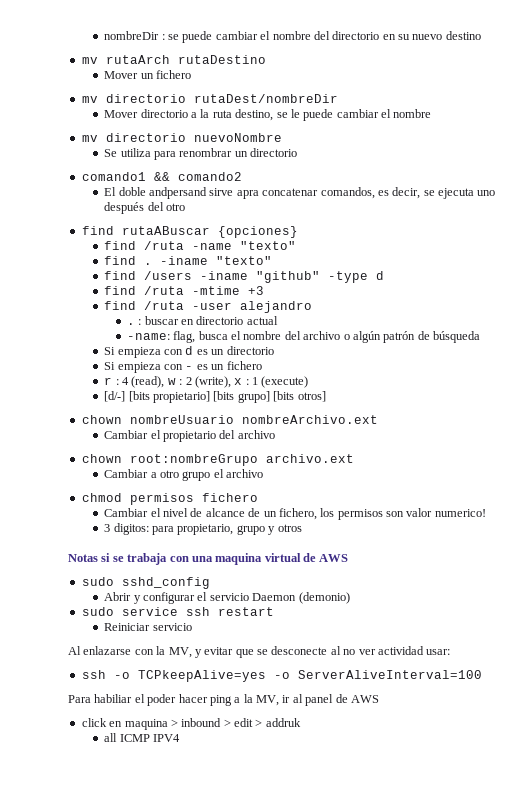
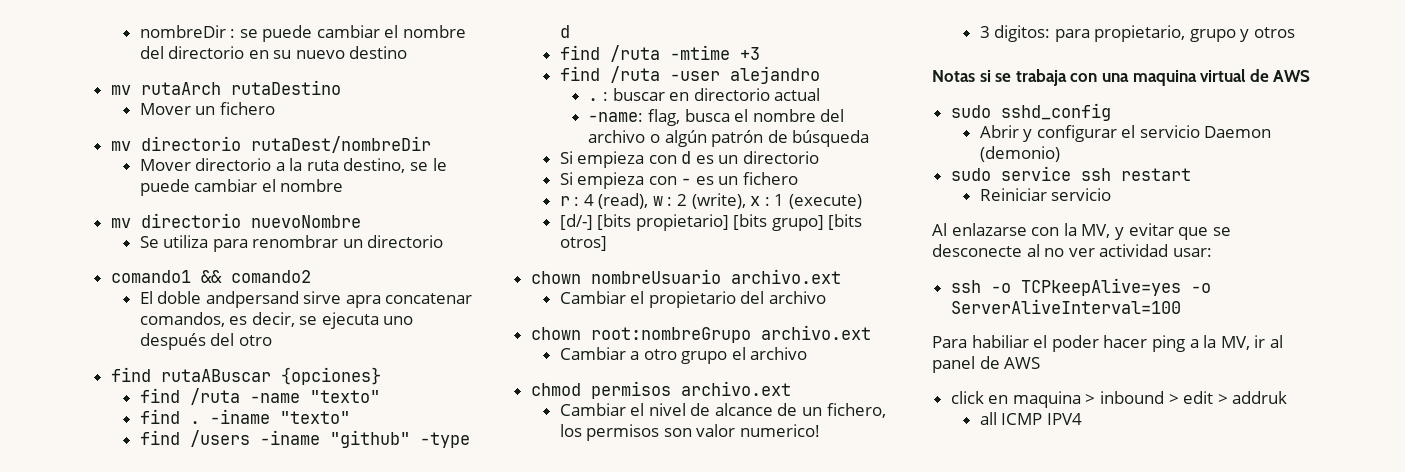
- chown nombreUsuario nombreArchivo.ext
+ chown nombreUsuario archivo.ext
- chmod permisos fichero
+ chmod permisos archivo.ext

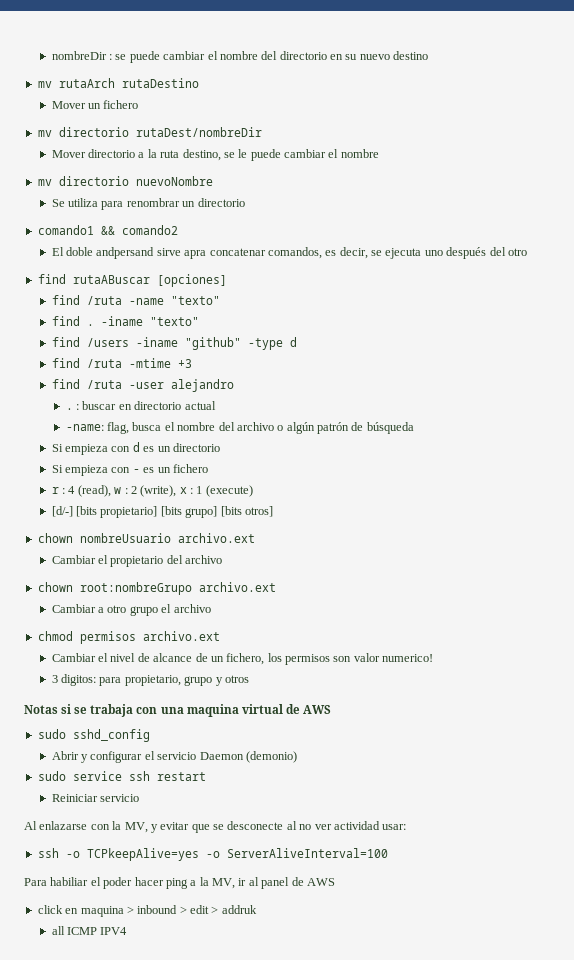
- find rutaABuscar {opciones}
+ find rutaABuscar [opciones]

